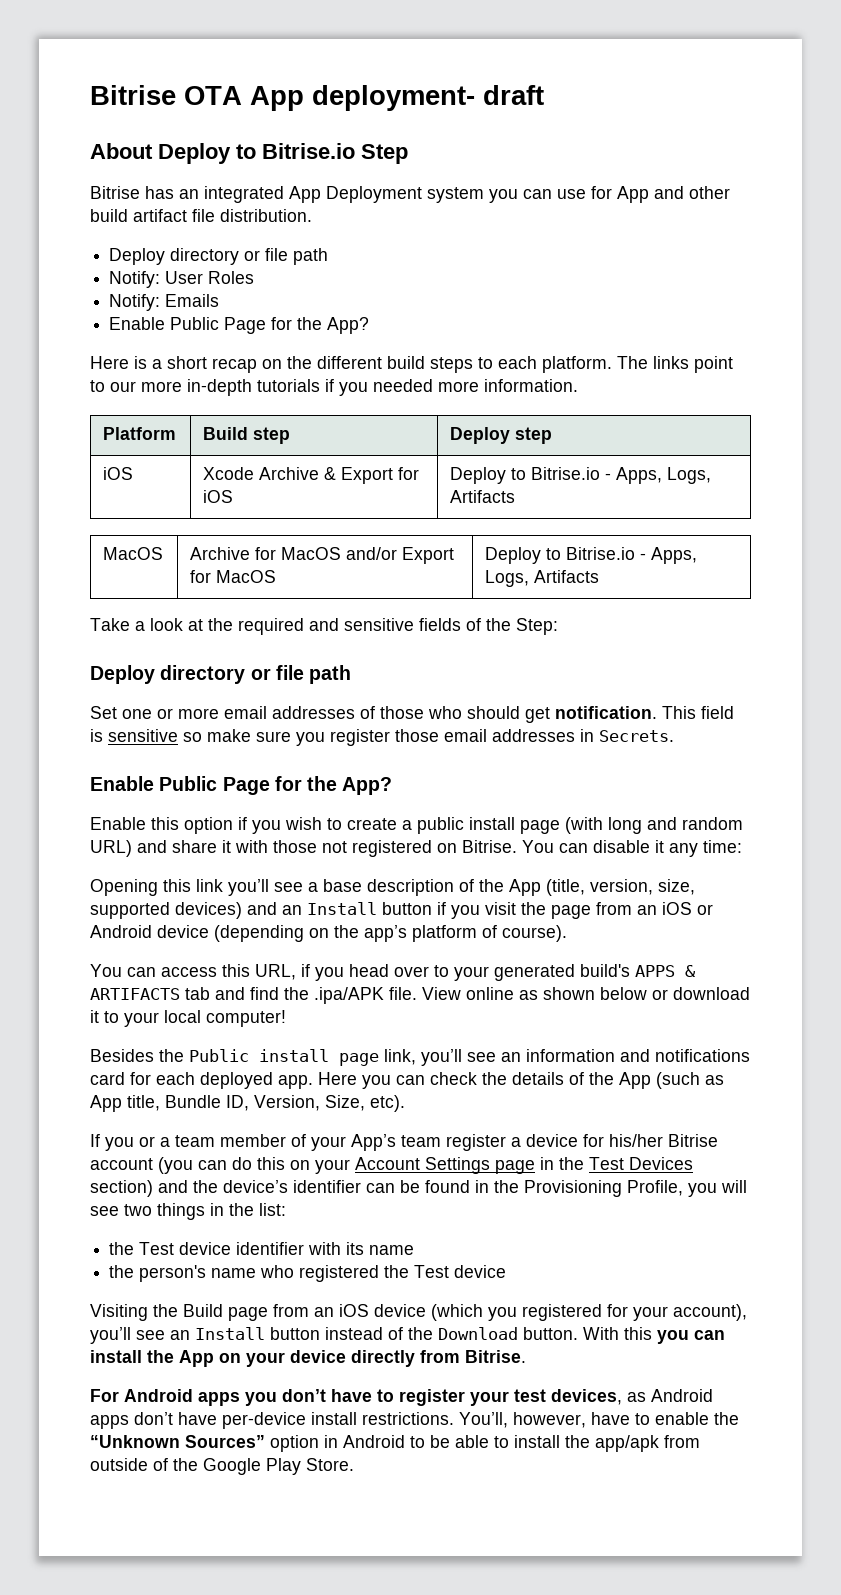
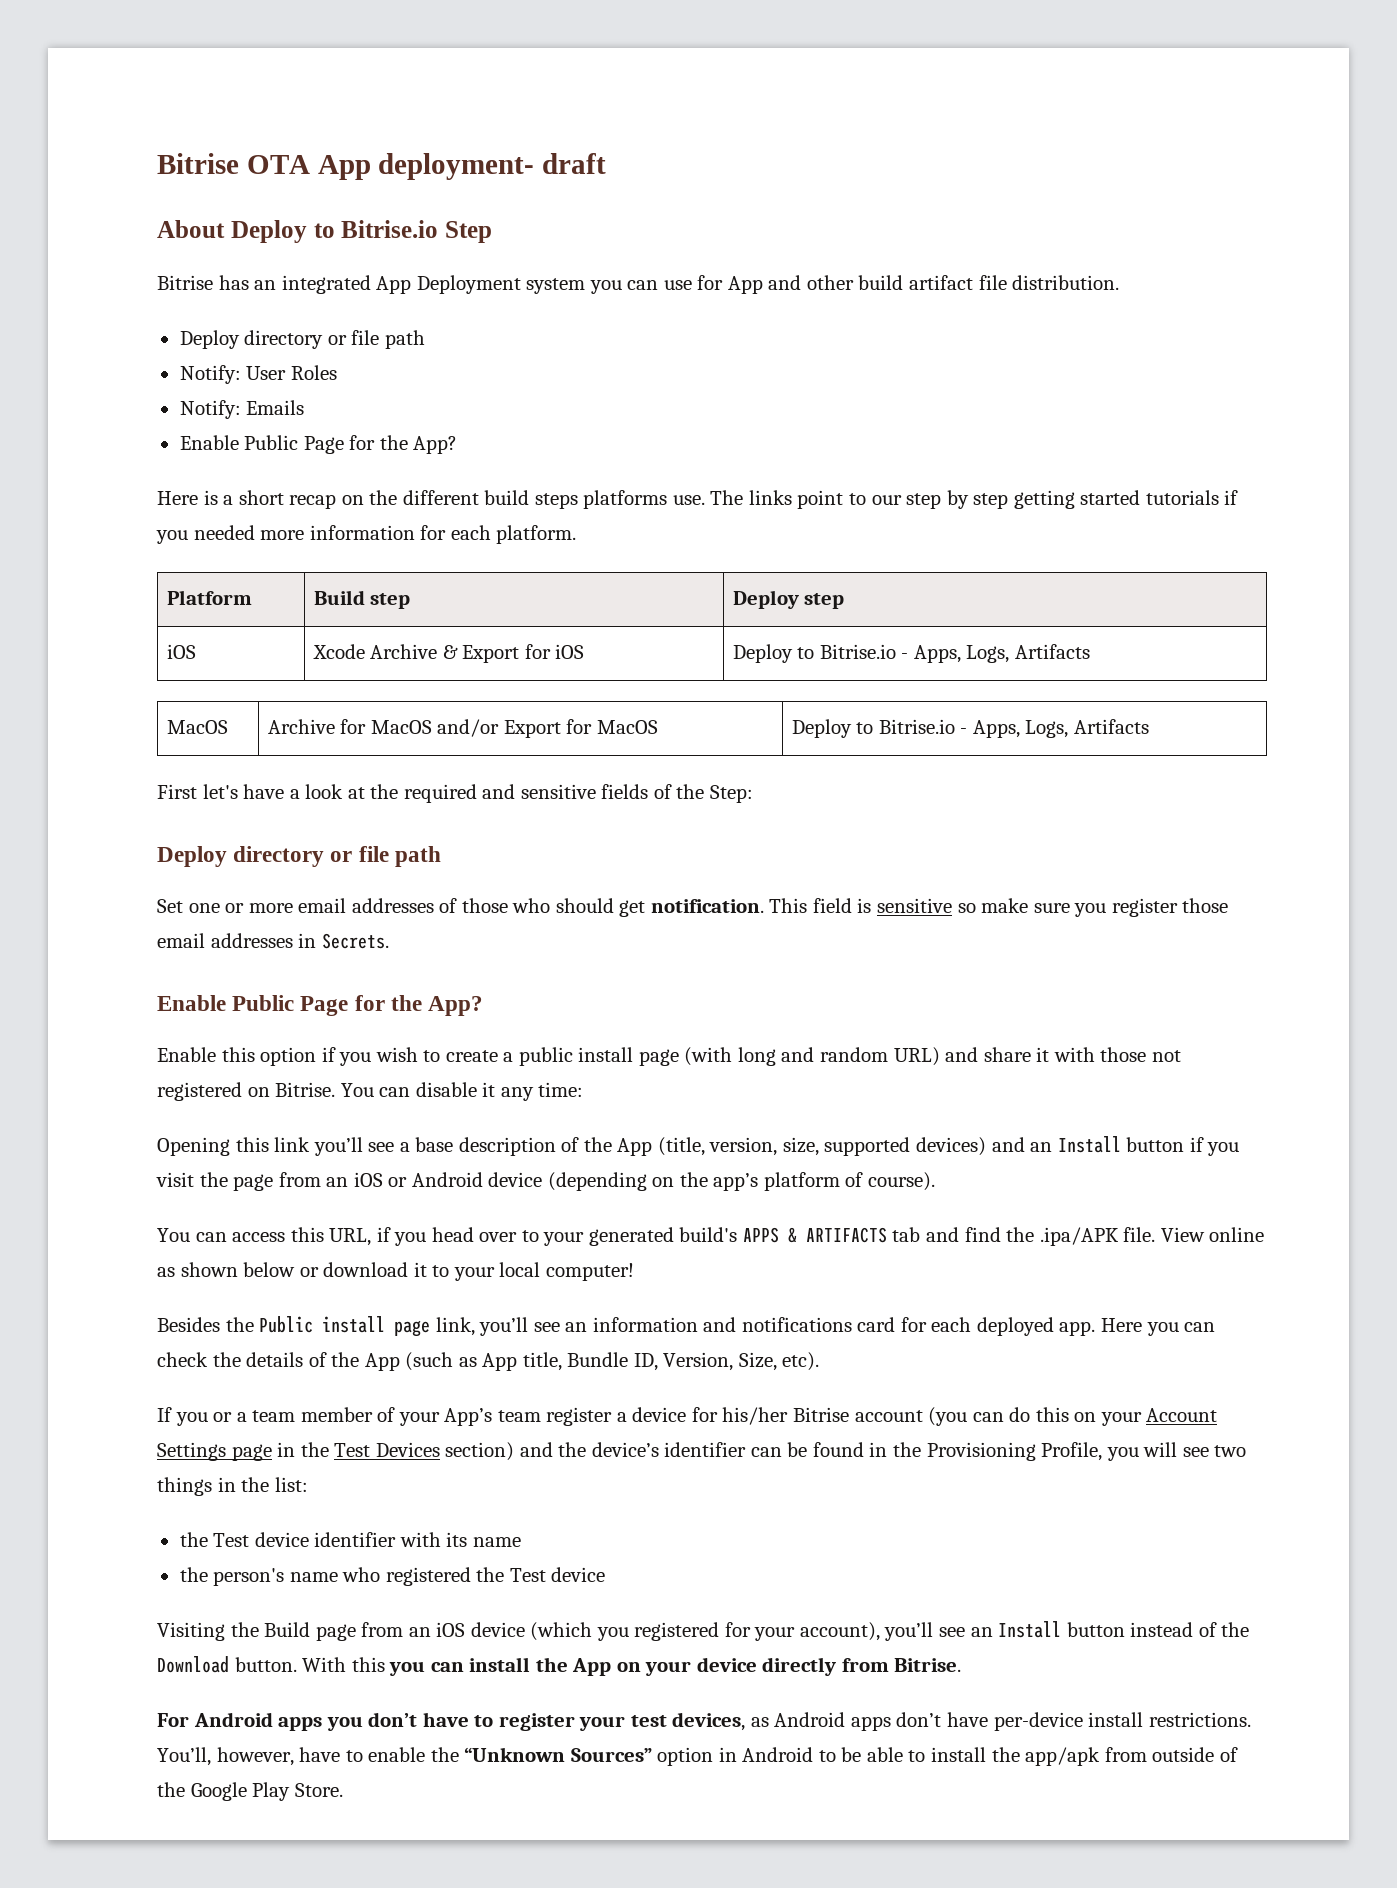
- Here is a short recap on the different build steps to each platform.
+ Here is a short recap on the different build steps platforms use.
- The links point to our more in-depth tutorials if you needed more information.
+ The links point to our step by step getting started tutorials if you needed more information for each platform.
- Take a look at the required and sensitive fields of the Step:
+ First let's have a look at the required and sensitive fields of the Step:

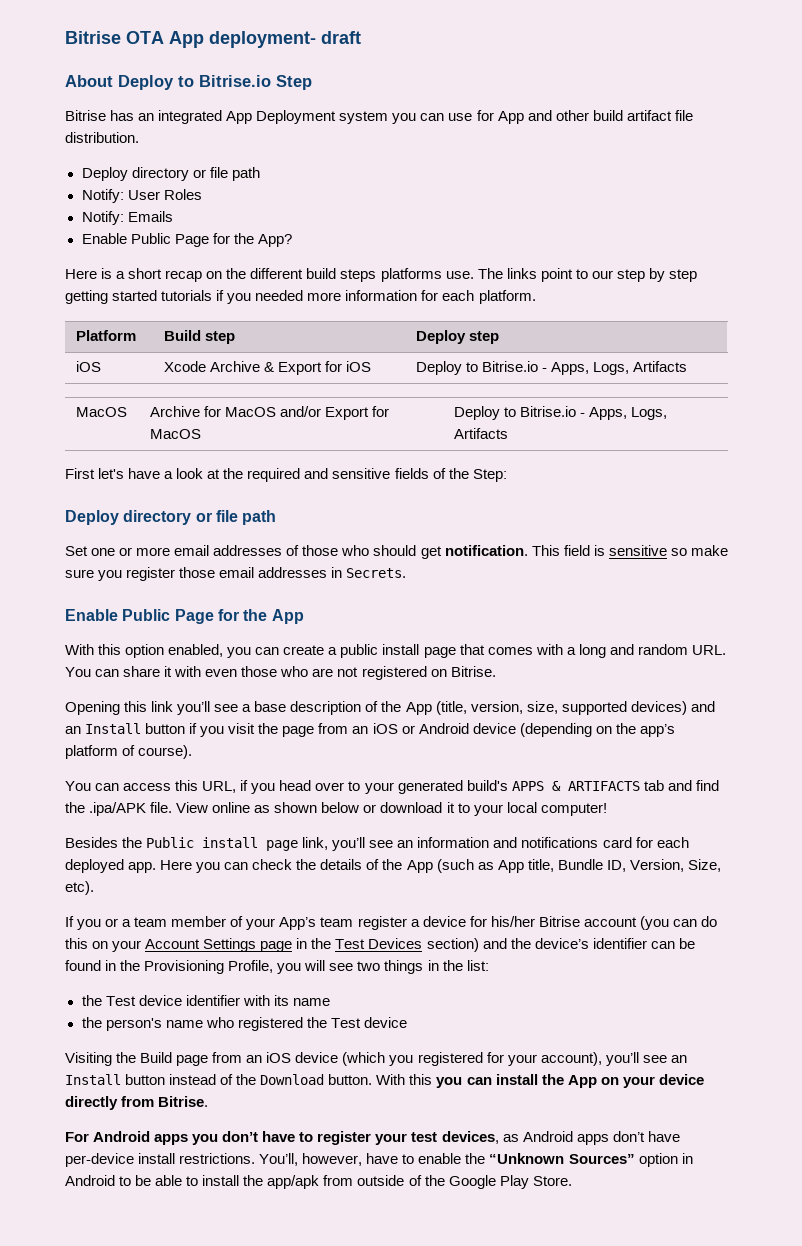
  This field is sensitive so make sure you register those email addresses in Secrets.
- Enable Public Page for the App?
- Enable this option if you wish to create a public install page (with long and random URL) and share it with those not registered on Bitrise. You can disable it any time:
+ Enable Public Page for the App
+ With this option enabled, you can create a public install page that comes with a long and random URL. You can share it with even those who are not registered on Bitrise.

